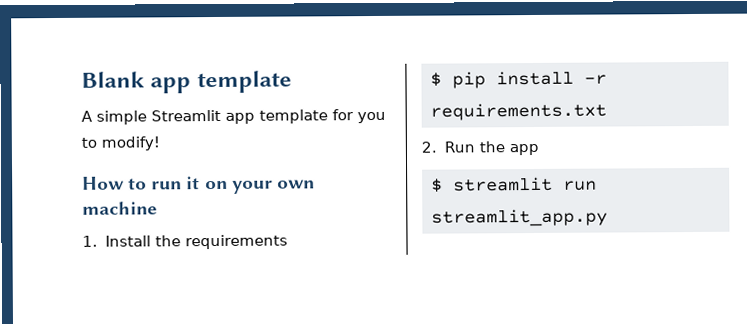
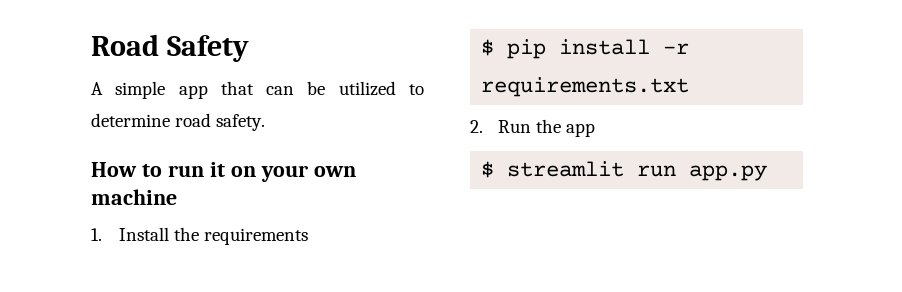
- Blank app template
+ Road Safety
- A simple Streamlit app template for you to modify!
+ A simple app that can be utilized to determine road safety.
- $ streamlit run streamlit_app.py
+ $ streamlit run app.py

